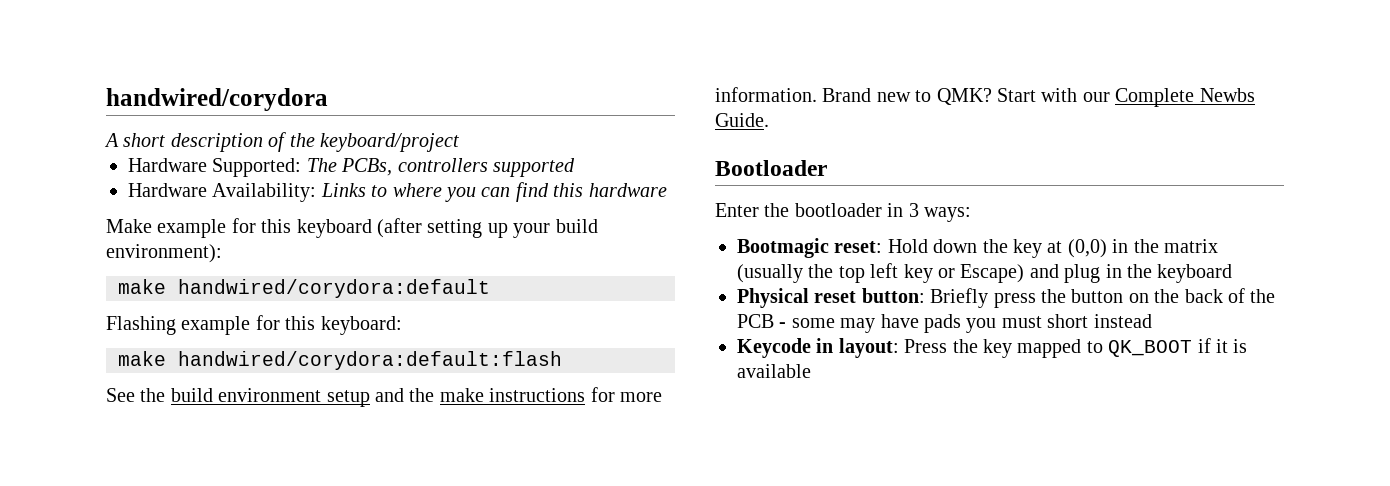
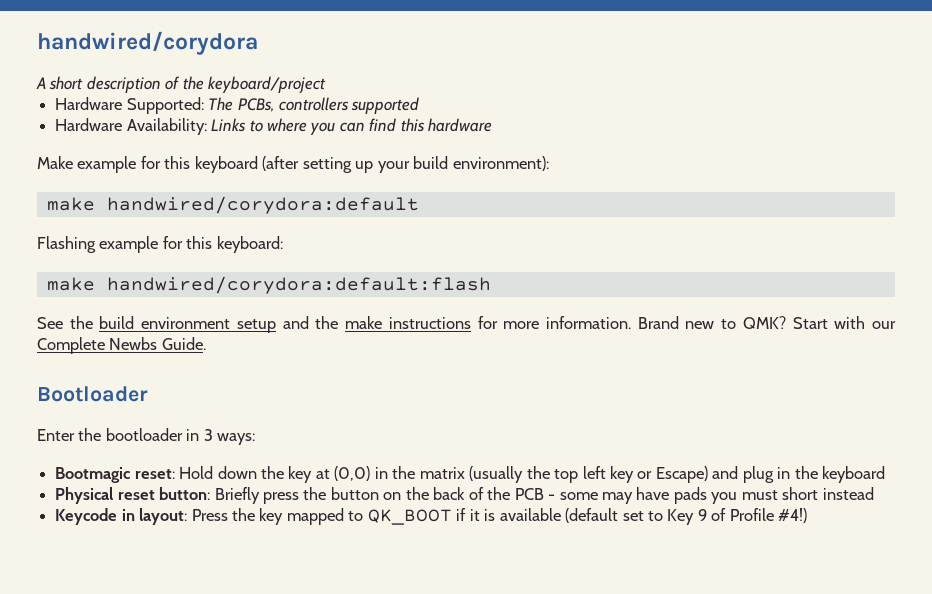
- Keycode in layout: Press the key mapped to QK_BOOT if it is available
+ Keycode in layout: Press the key mapped to QK_BOOT if it is available (default set to Key 9 of Profile #4!)

